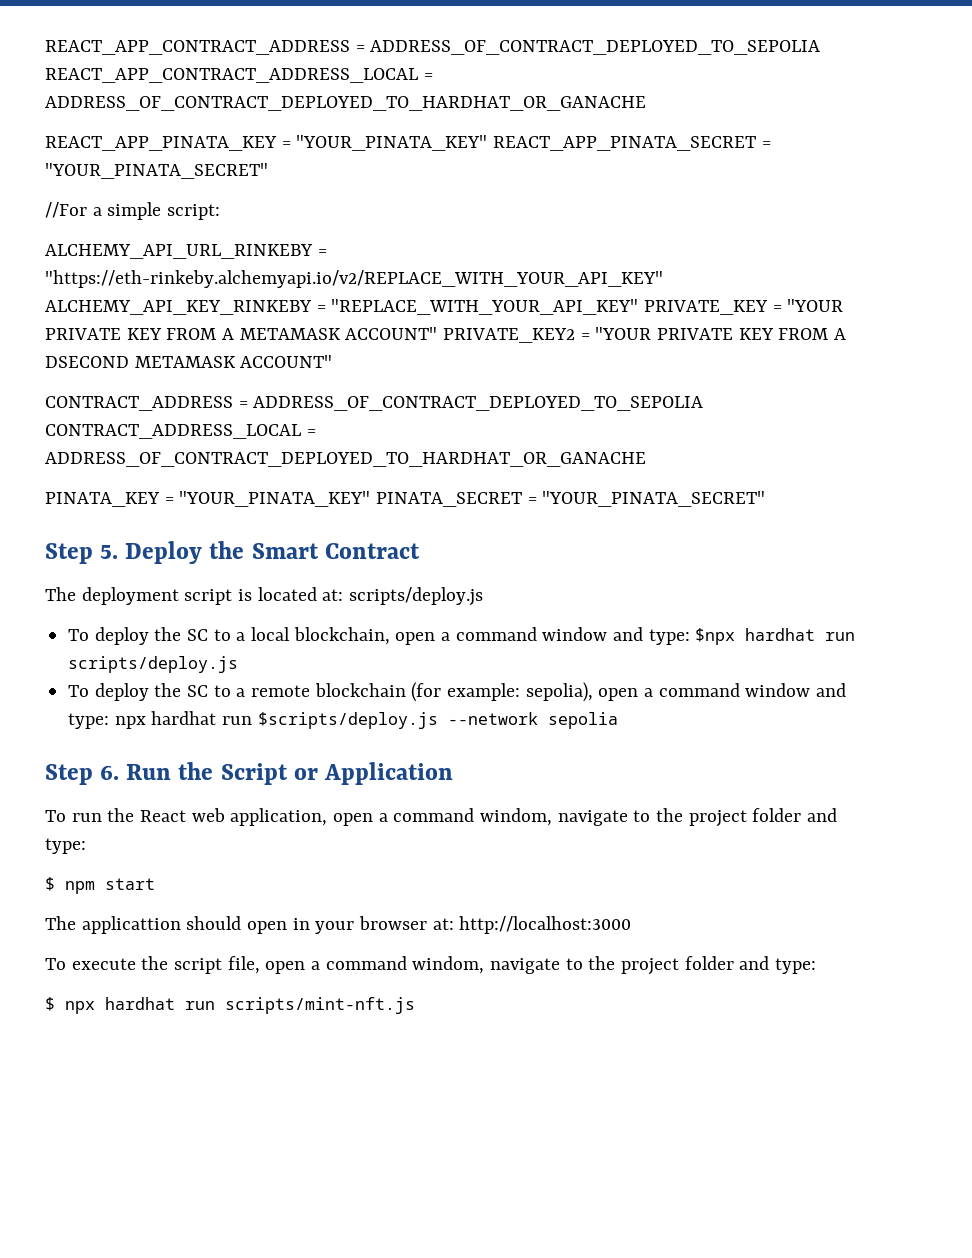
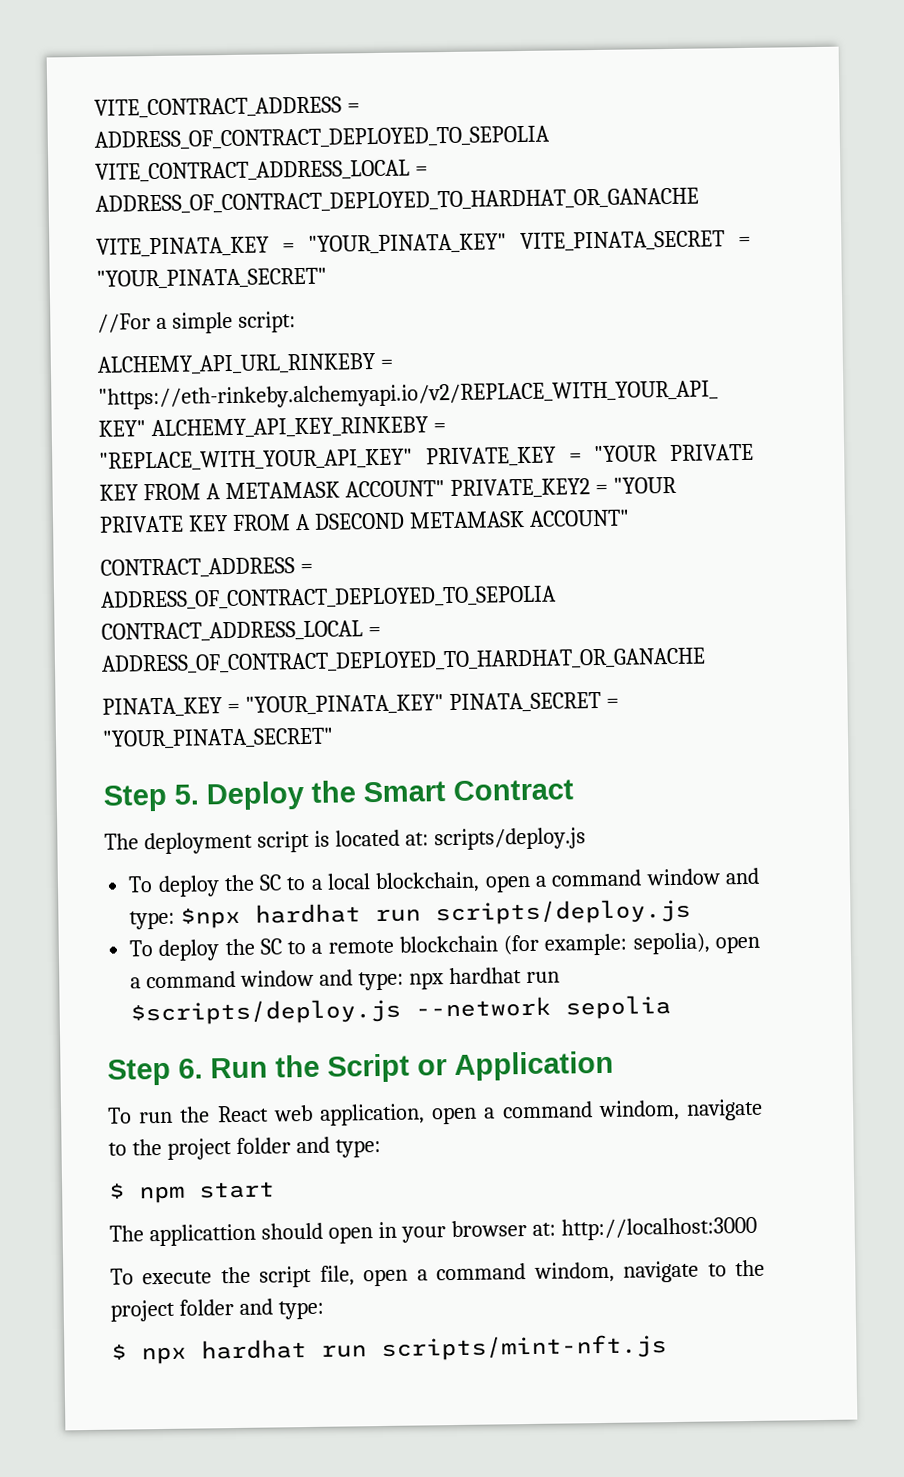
- REACT_APP_CONTRACT_ADDRESS = ADDRESS_OF_CONTRACT_DEPLOYED_TO_SEPOLIA REACT_APP_CONTRACT_ADDRESS_LOCAL = ADDRESS_OF_CONTRACT_DEPLOYED_TO_HARDHAT_OR_GANACHE
- REACT_APP_PINATA_KEY = "YOUR_PINATA_KEY" REACT_APP_PINATA_SECRET = "YOUR_PINATA_SECRET"
+ VITE_CONTRACT_ADDRESS = ADDRESS_OF_CONTRACT_DEPLOYED_TO_SEPOLIA VITE_CONTRACT_ADDRESS_LOCAL = ADDRESS_OF_CONTRACT_DEPLOYED_TO_HARDHAT_OR_GANACHE
+ VITE_PINATA_KEY = "YOUR_PINATA_KEY" VITE_PINATA_SECRET = "YOUR_PINATA_SECRET"

